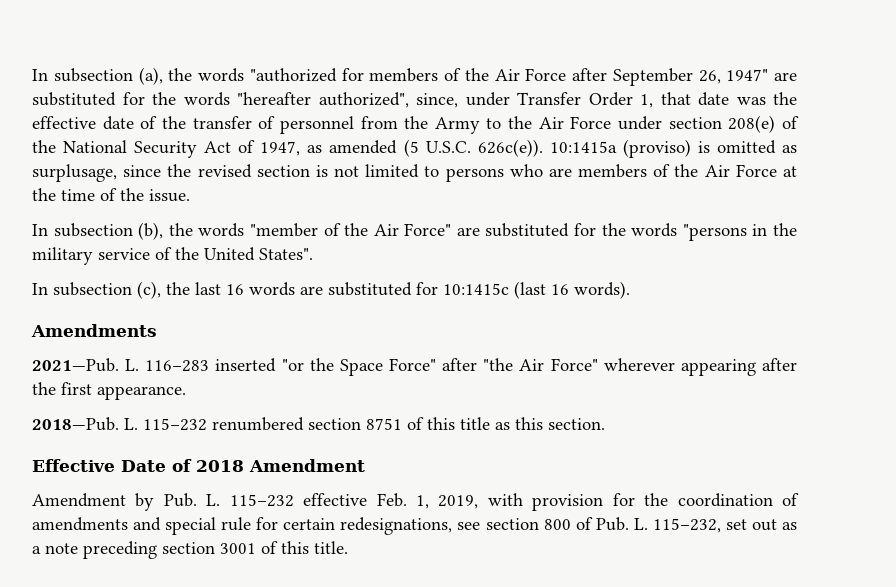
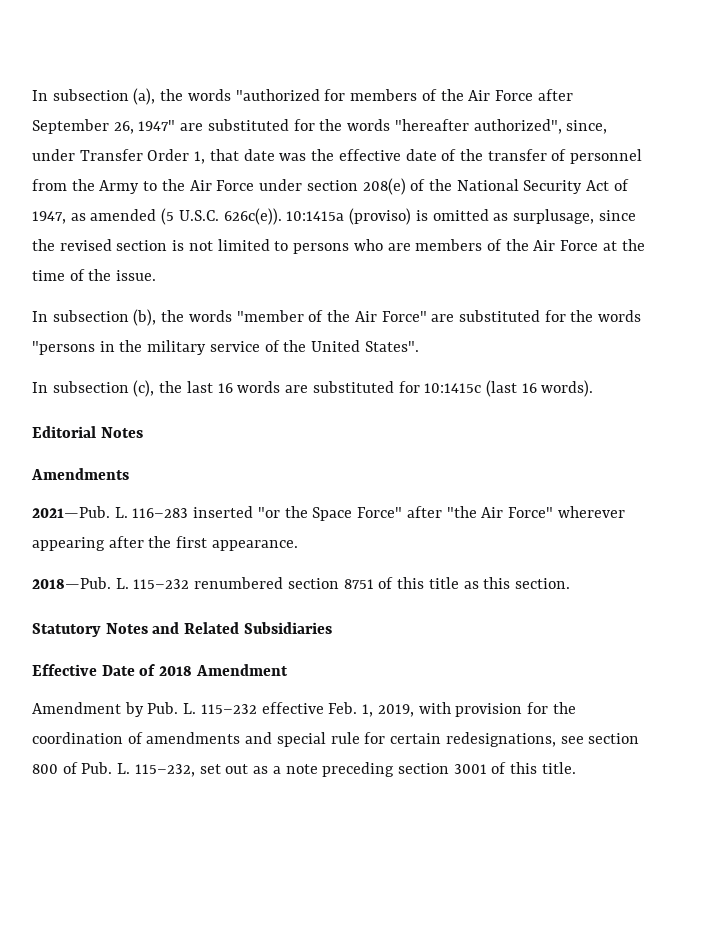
+ Editorial Notes
+ Statutory Notes and Related Subsidiaries

